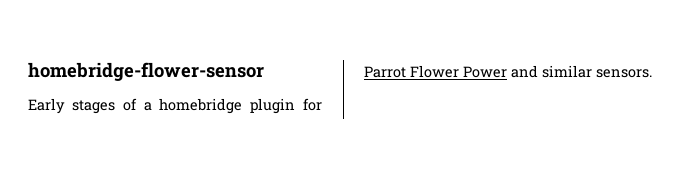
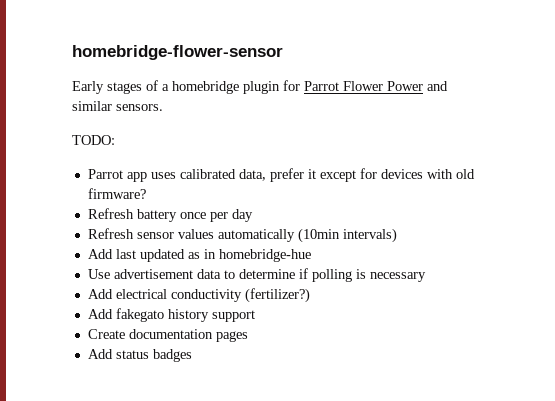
+ TODO:
+ Parrot app uses calibrated data, prefer it except for devices with old firmware?
+ Refresh battery once per day
+ Refresh sensor values automatically (10min intervals)
+ Add last updated as in homebridge-hue
+ Use advertisement data to determine if polling is necessary
+ Add electrical conductivity (fertilizer?)
+ Add fakegato history support
+ Create documentation pages
+ Add status badges

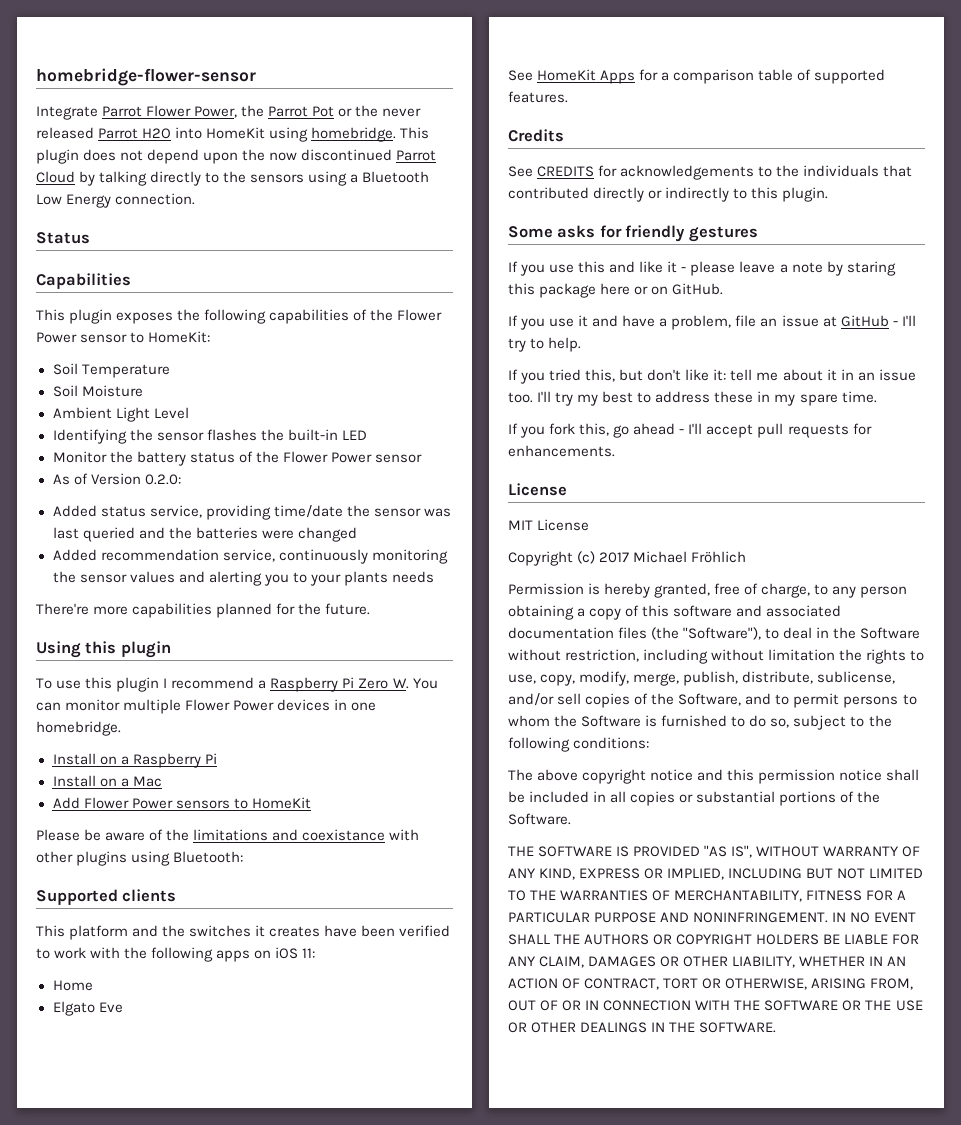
- Early stages of a homebridge plugin for Parrot Flower Power and similar sensors.
- TODO:
- Parrot app uses calibrated data, prefer it except for devices with old firmware?
- Refresh battery once per day
- Refresh sensor values automatically (10min intervals)
- Add last updated as in homebridge-hue
- Use advertisement data to determine if polling is necessary
- Add electrical conductivity (fertilizer?)
- Add fakegato history support
- Create documentation pages
- Add status badges
+ Integrate Parrot Flower Power, the Parrot Pot or the never released Parrot H2O into HomeKit using homebridge. This plugin does not depend upon the now discontinued Parrot Cloud by talking directly to the sensors using a Bluetooth Low Energy connection.
+ Status
+ Capabilities
+ This plugin exposes the following capabilities of the Flower Power sensor to HomeKit:
+ Soil Temperature
+ Soil Moisture
+ Ambient Light Level
+ Identifying the sensor flashes the built-in LED
+ Monitor the battery status of the Flower Power sensor
+ As of Version 0.2.0:
+ Added status service, providing time/date the sensor was last queried and the batteries were changed
+ Added recommendation service, continuously monitoring the sensor values and alerting you to your plants needs
+ There're more capabilities planned for the future.
+ Using this plugin
+ To use this plugin I recommend a Raspberry Pi Zero W. You can monitor multiple Flower Power devices in one homebridge.
+ Install on a Raspberry Pi
+ Install on a Mac
+ Add Flower Power sensors to HomeKit
+ Please be aware of the limitations and coexistance with other plugins using Bluetooth:
+ Supported clients
+ This platform and the switches it creates have been verified to work with the following apps on iOS 11:
+ Home
+ Elgato Eve
+ See HomeKit Apps for a comparison table of supported features.
+ Credits
+ See CREDITS for acknowledgements to the individuals that contributed directly or indirectly to this plugin.
+ Some asks for friendly gestures
+ If you use this and like it - please leave a note by staring this package here or on GitHub.
+ If you use it and have a problem, file an issue at GitHub - I'll try to help.
+ If you tried this, but don't like it: tell me about it in an issue too. I'll try my best to address these in my spare time.
+ If you fork this, go ahead - I'll accept pull requests for enhancements.
+ License
+ MIT License
+ Copyright (c) 2017 Michael Fröhlich
+ Permission is hereby granted, free of charge, to any person obtaining a copy of this software and associated documentation files (the "Software"), to deal in the Software without restriction, including without limitation the rights to use, copy, modify, merge, publish, distribute, sublicense, and/or sell copies of the Software, and to permit persons to whom the Software is furnished to do so, subject to the following conditions:
+ The above copyright notice and this permission notice shall be included in all copies or substantial portions of the Software.
+ THE SOFTWARE IS PROVIDED "AS IS", WITHOUT WARRANTY OF ANY KIND, EXPRESS OR IMPLIED, INCLUDING BUT NOT LIMITED TO THE WARRANTIES OF MERCHANTABILITY, FITNESS FOR A PARTICULAR PURPOSE AND NONINFRINGEMENT. IN NO EVENT SHALL THE AUTHORS OR COPYRIGHT HOLDERS BE LIABLE FOR ANY CLAIM, DAMAGES OR OTHER LIABILITY, WHETHER IN AN ACTION OF CONTRACT, TORT OR OTHERWISE, ARISING FROM, OUT OF OR IN CONNECTION WITH THE SOFTWARE OR THE USE OR OTHER DEALINGS IN THE SOFTWARE.

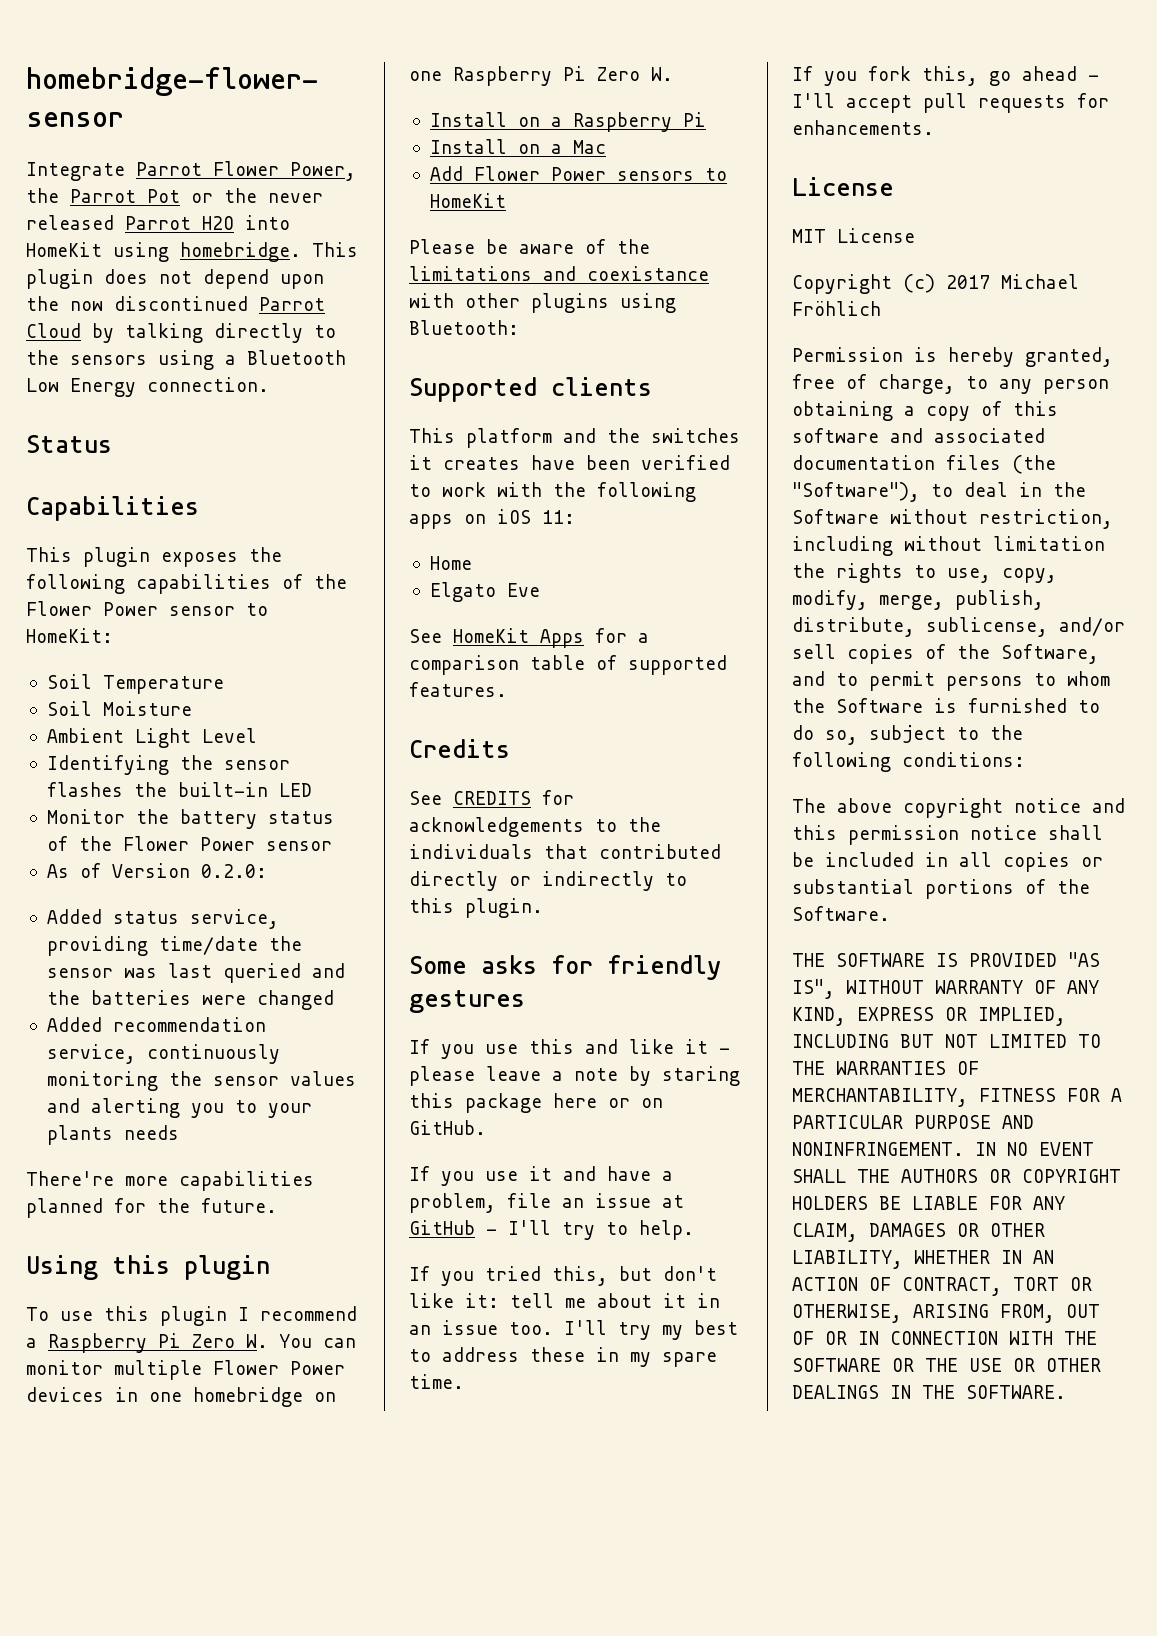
- To use this plugin I recommend a Raspberry Pi Zero W. You can monitor multiple Flower Power devices in one homebridge.
+ To use this plugin I recommend a Raspberry Pi Zero W. You can monitor multiple Flower Power devices in one homebridge on one Raspberry Pi Zero W.

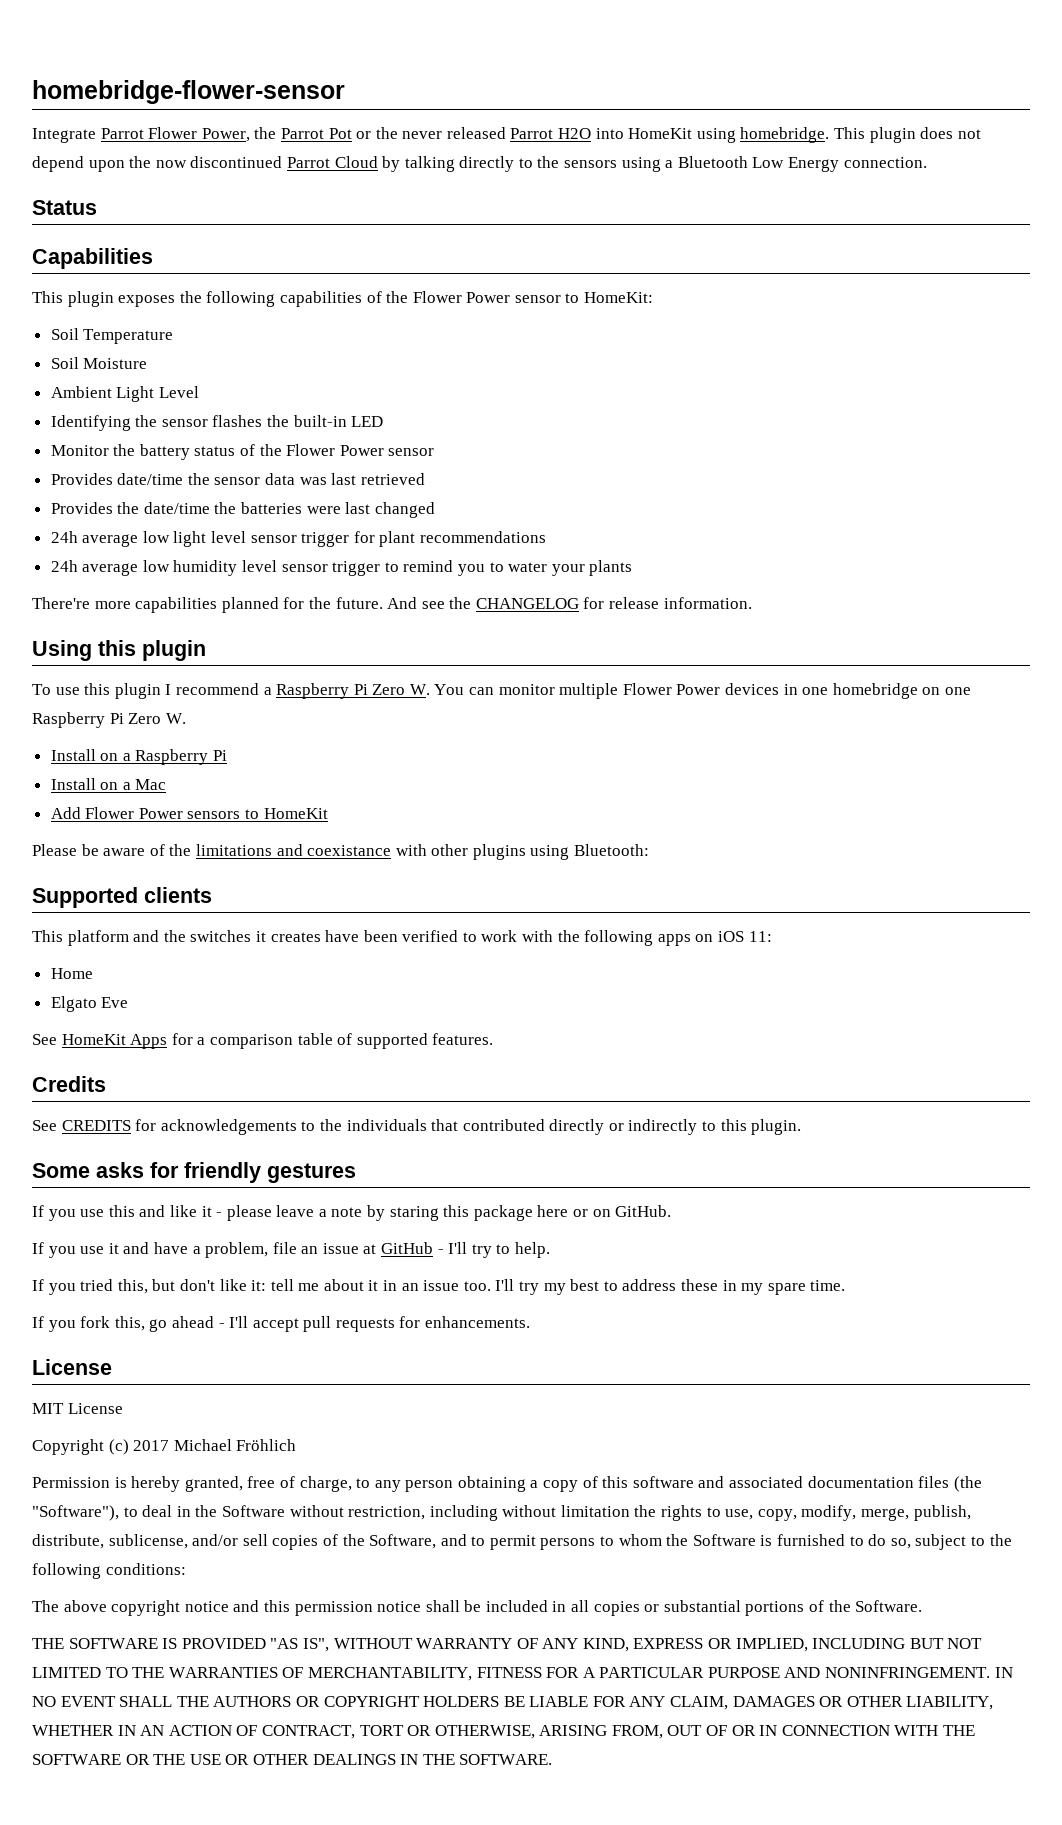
- As of Version 0.2.0:
- Added status service, providing time/date the sensor was last queried and the batteries were changed
+ Provides date/time the sensor data was last retrieved
+ Provides the date/time the batteries were last changed
- Added recommendation service, continuously monitoring the sensor values and alerting you to your plants needs
+ 24h average low light level sensor trigger for plant recommendations
+ 24h average low humidity level sensor trigger to remind you to water your plants
+ And see the CHANGELOG for release information.

